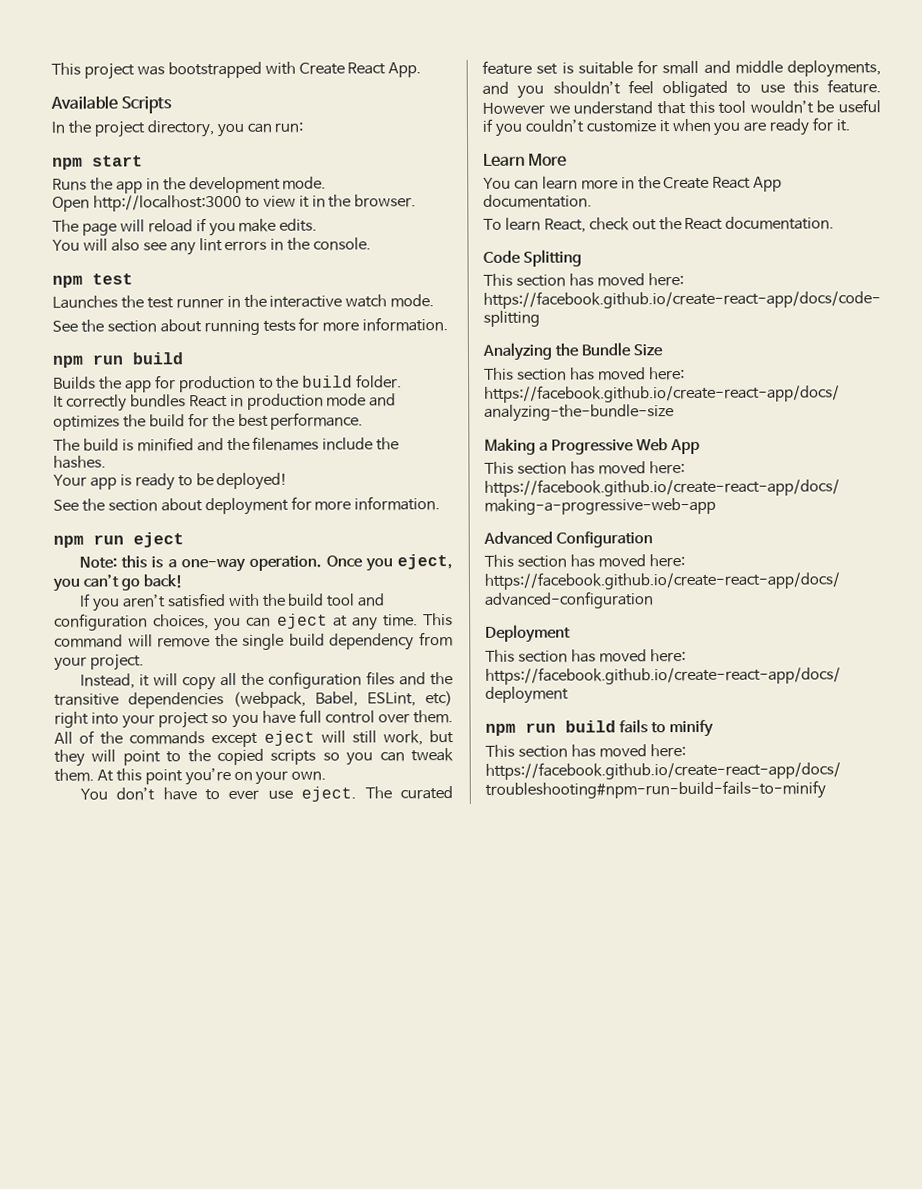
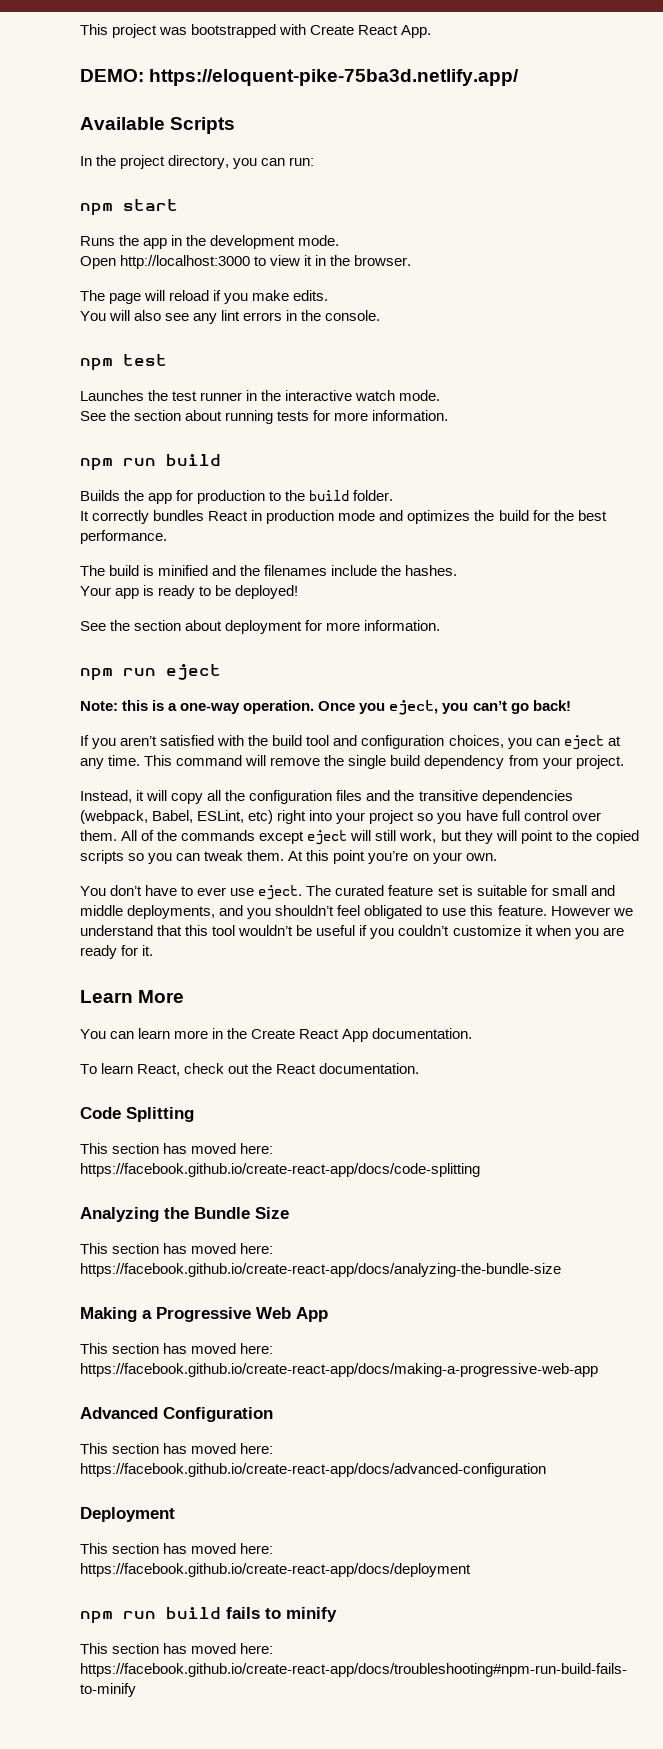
+ DEMO: https://eloquent-pike-75ba3d.netlify.app/

